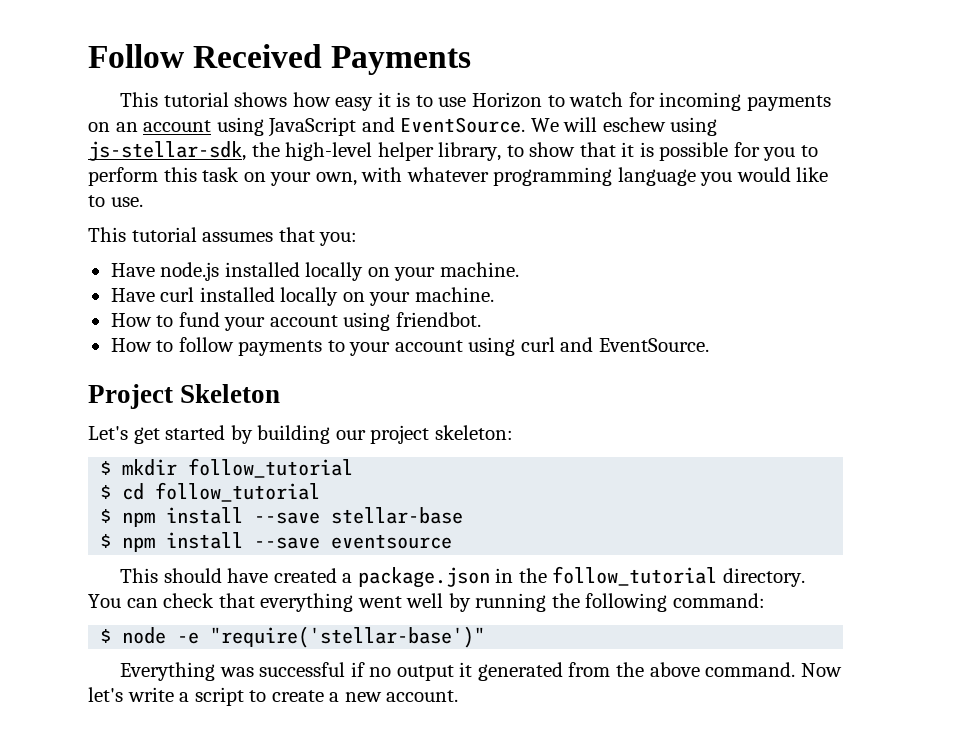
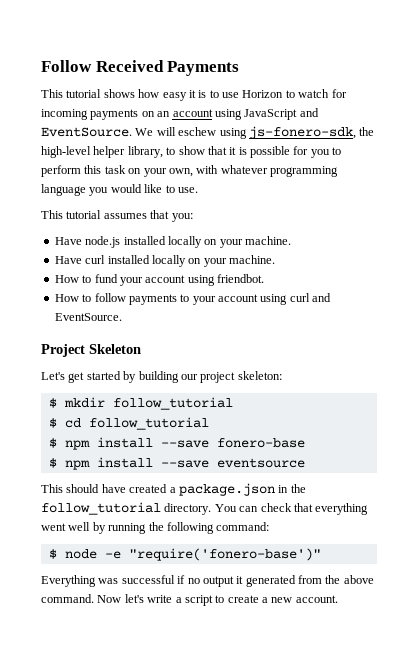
- We will eschew using js-stellar-sdk, the high-level helper library, to show that it is possible for you to perform this task on your own, with whatever programming language you would like to use.
+ We will eschew using js-fonero-sdk, the high-level helper library, to show that it is possible for you to perform this task on your own, with whatever programming language you would like to use.
- $ npm install --save stellar-base
+ $ npm install --save fonero-base
- $ node -e "require('stellar-base')"
+ $ node -e "require('fonero-base')"

